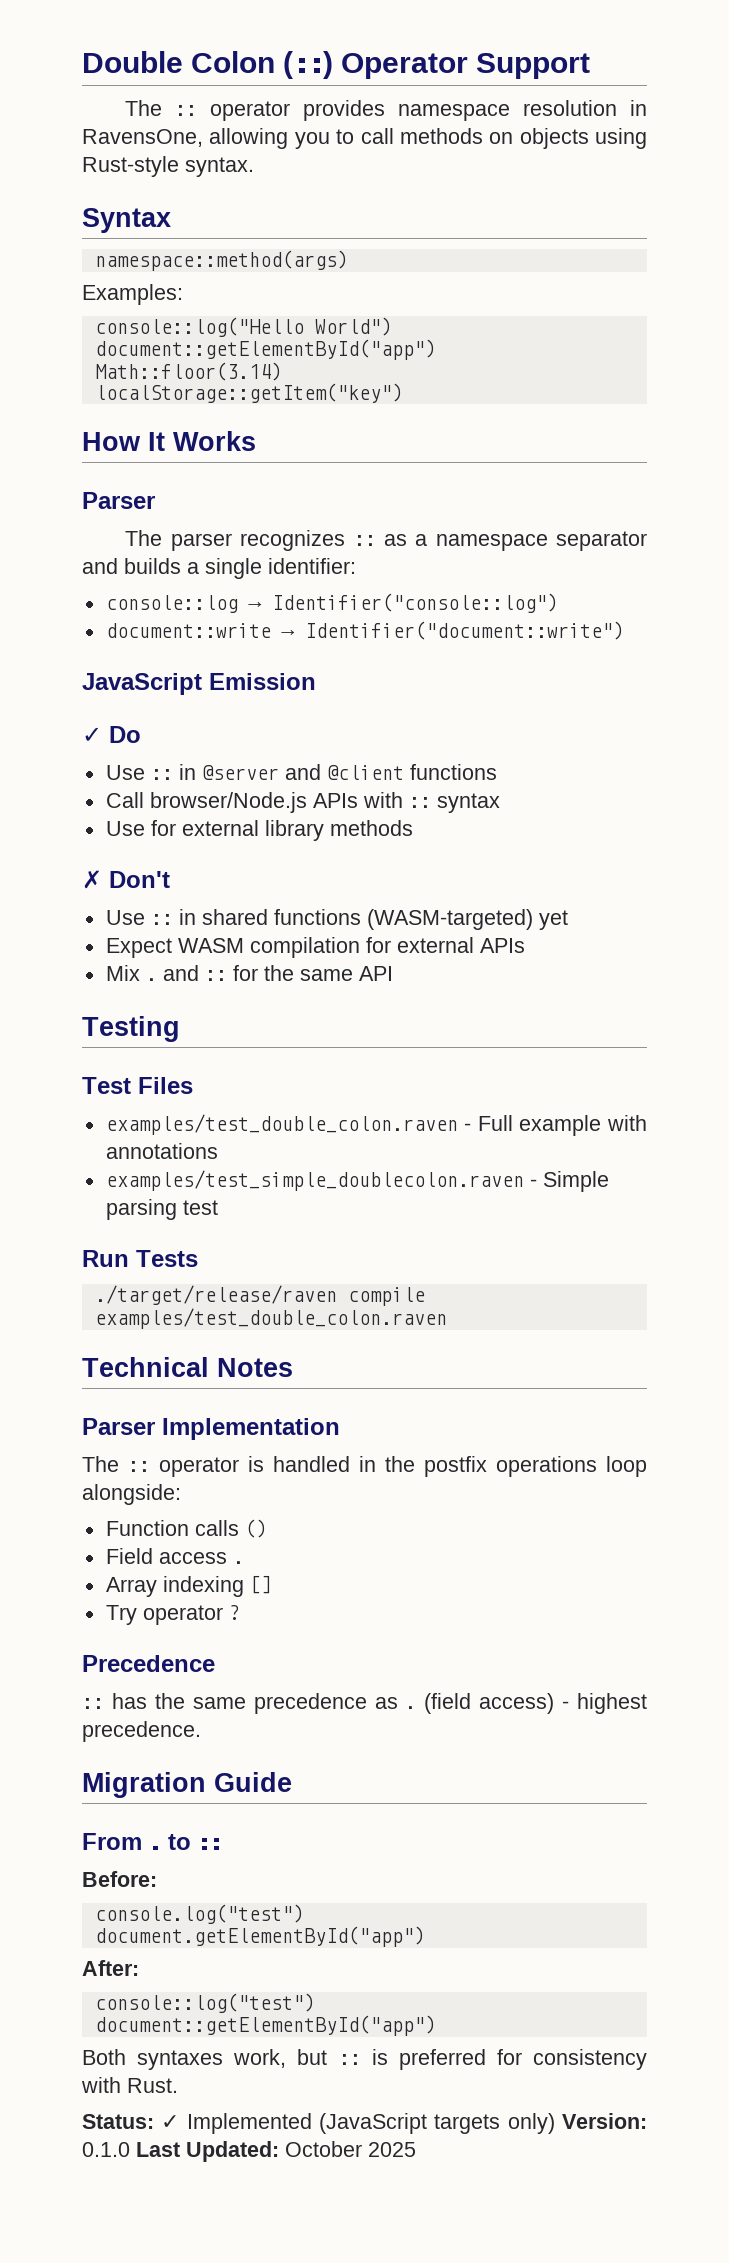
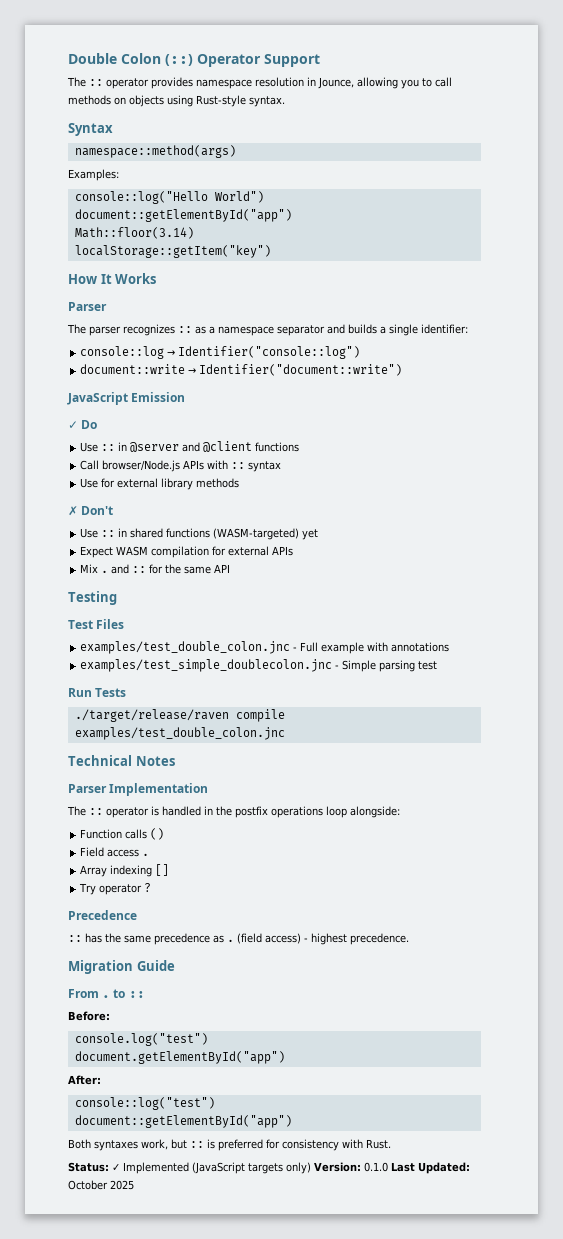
- The :: operator provides namespace resolution in RavensOne, allowing you to call methods on objects using Rust-style syntax.
+ The :: operator provides namespace resolution in Jounce, allowing you to call methods on objects using Rust-style syntax.
- examples/test_double_colon.raven - Full example with annotations
+ examples/test_double_colon.jnc - Full example with annotations
- examples/test_simple_doublecolon.raven - Simple parsing test
+ examples/test_simple_doublecolon.jnc - Simple parsing test
- ./target/release/raven compile examples/test_double_colon.raven
+ ./target/release/raven compile examples/test_double_colon.jnc

